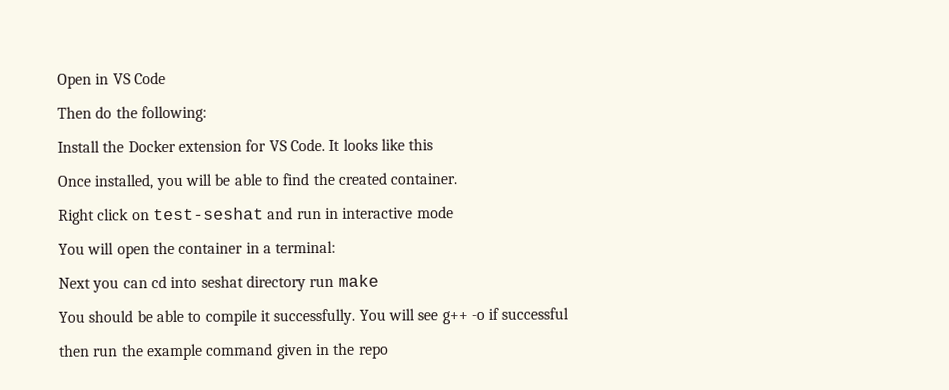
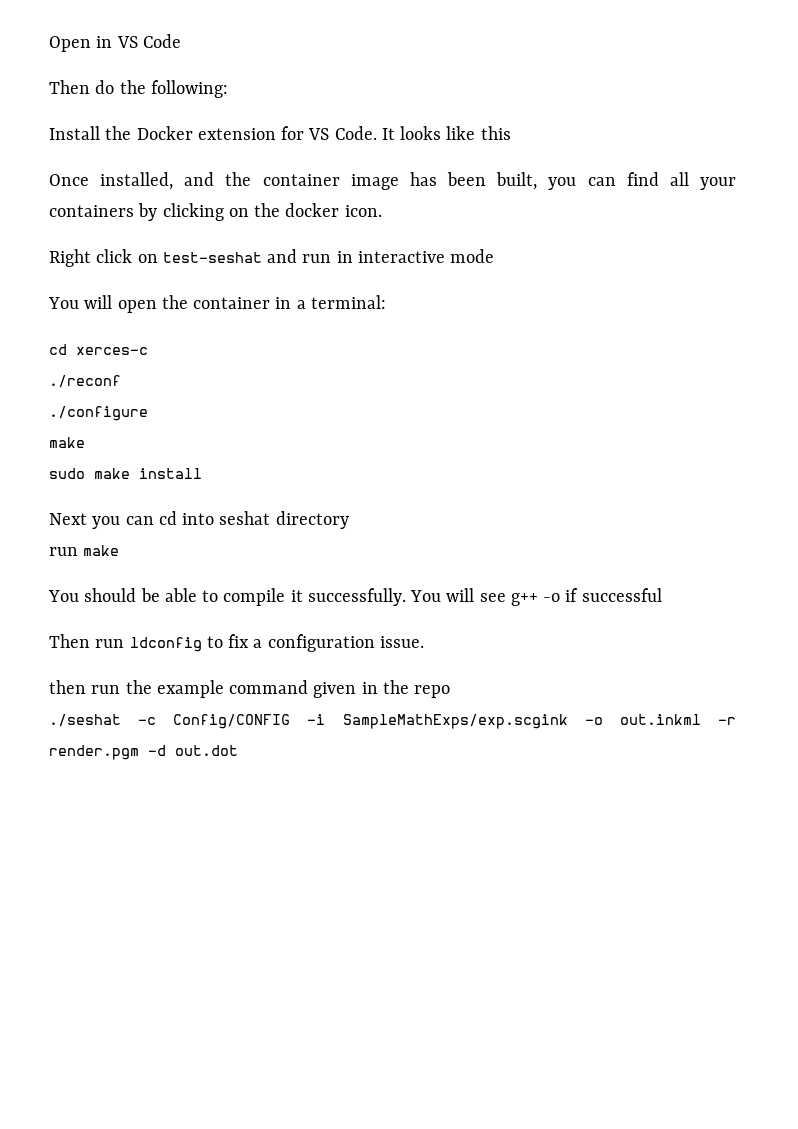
- Once installed, you will be able to find the created container.
+ Once installed, and the container image has been built, you can find all your containers by clicking on the docker icon.
+ cd xerces-c
+ ./reconf
+ ./configure
+ make
+ sudo make install
- Next you can cd into seshat directory run make
+ Next you can cd into seshat directory
+ run make
+ Then run ldconfig to fix a configuration issue.
+ ./seshat -c Config/CONFIG -i SampleMathExps/exp.scgink -o out.inkml -r render.pgm -d out.dot

